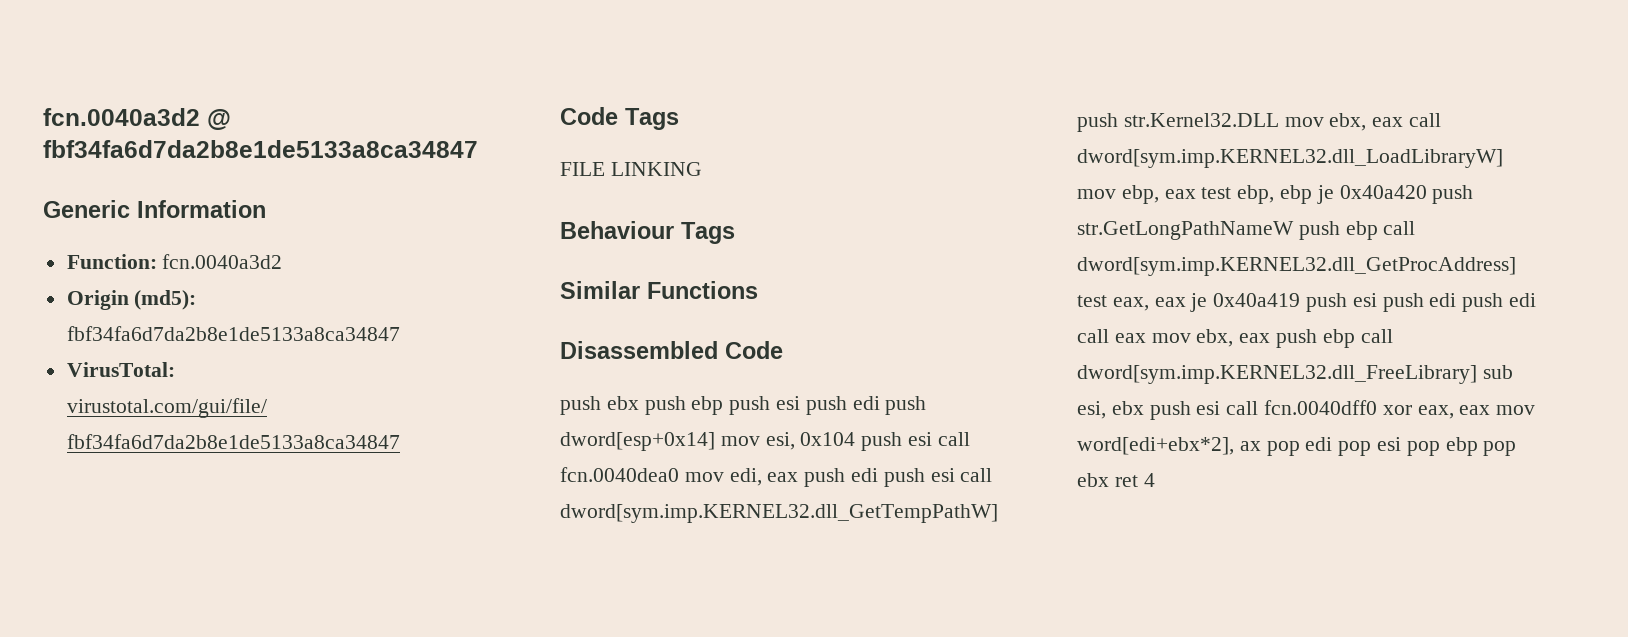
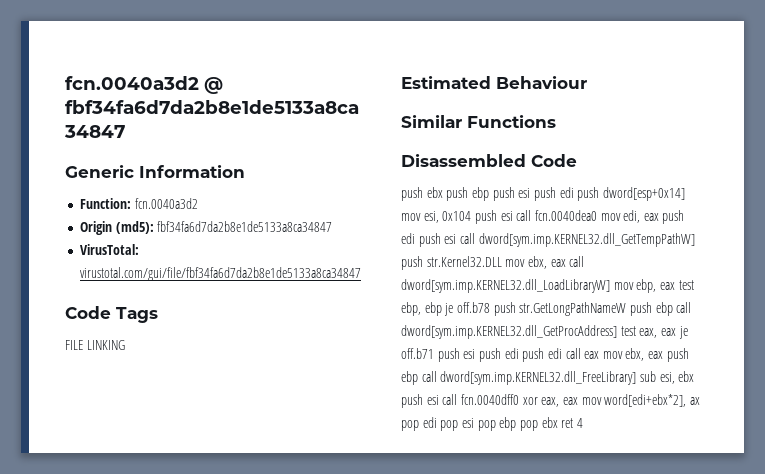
- Behaviour Tags
+ Estimated Behaviour
- push ebx push ebp push esi push edi push dword[esp+0x14] mov esi, 0x104 push esi call fcn.0040dea0 mov edi, eax push edi push esi call dword[sym.imp.KERNEL32.dll_GetTempPathW] push str.Kernel32.DLL mov ebx, eax call dword[sym.imp.KERNEL32.dll_LoadLibraryW] mov ebp, eax test ebp, ebp je 0x40a420 push str.GetLongPathNameW push ebp call dword[sym.imp.KERNEL32.dll_GetProcAddress] test eax, eax je 0x40a419 push esi push edi push edi call eax mov ebx, eax push ebp call dword[sym.imp.KERNEL32.dll_FreeLibrary] sub esi, ebx push esi call fcn.0040dff0 xor eax, eax mov word[edi+ebx*2], ax pop edi pop esi pop ebp pop ebx ret 4
+ push ebx push ebp push esi push edi push dword[esp+0x14] mov esi, 0x104 push esi call fcn.0040dea0 mov edi, eax push edi push esi call dword[sym.imp.KERNEL32.dll_GetTempPathW] push str.Kernel32.DLL mov ebx, eax call dword[sym.imp.KERNEL32.dll_LoadLibraryW] mov ebp, eax test ebp, ebp je off.b78 push str.GetLongPathNameW push ebp call dword[sym.imp.KERNEL32.dll_GetProcAddress] test eax, eax je off.b71 push esi push edi push edi call eax mov ebx, eax push ebp call dword[sym.imp.KERNEL32.dll_FreeLibrary] sub esi, ebx push esi call fcn.0040dff0 xor eax, eax mov word[edi+ebx*2], ax pop edi pop esi pop ebp pop ebx ret 4

